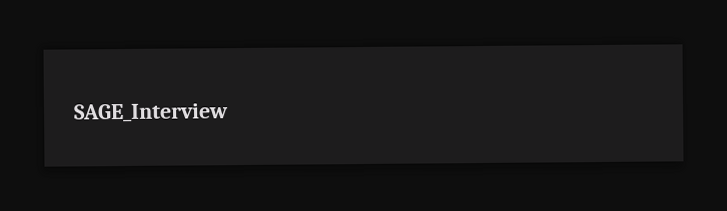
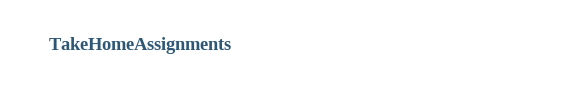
- SAGE_Interview
+ TakeHomeAssignments

